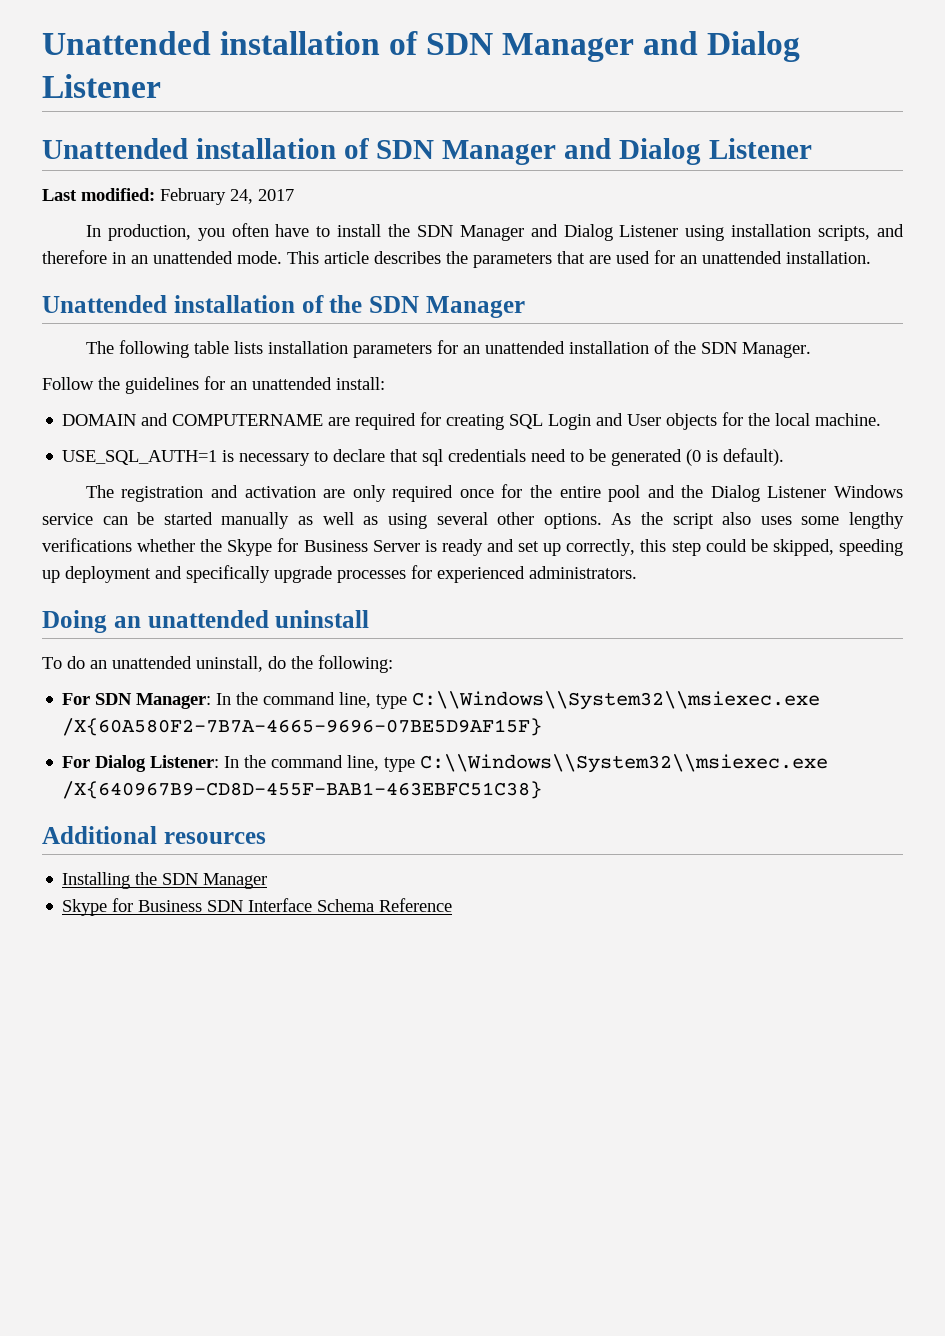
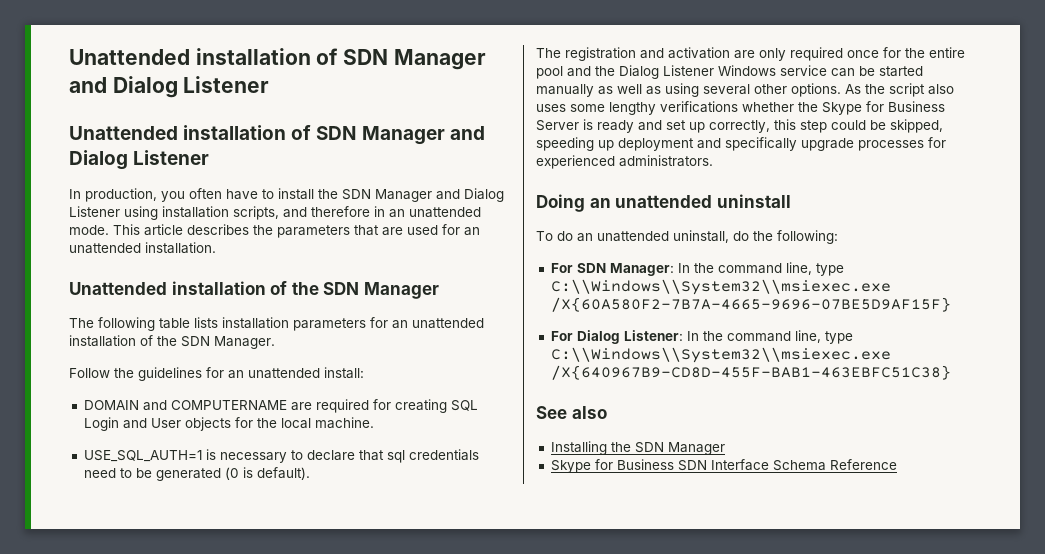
- Last modified: February 24, 2017
- Additional resources
+ See also

